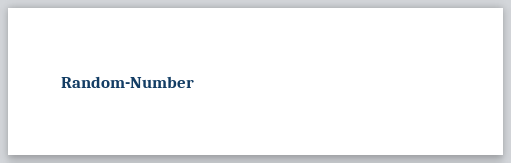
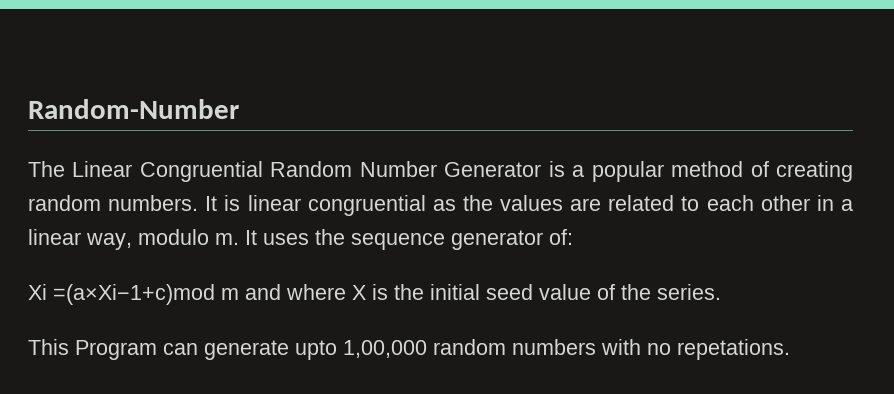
+ The Linear Congruential Random Number Generator is a popular method of creating random numbers. It is linear congruential as the values are related to each other in a linear way, modulo m. It uses the sequence generator of:
+ Xi =(a×Xi−1+c)mod m and where X is the initial seed value of the series.
+ This Program can generate upto 1,00,000 random numbers with no repetations.

